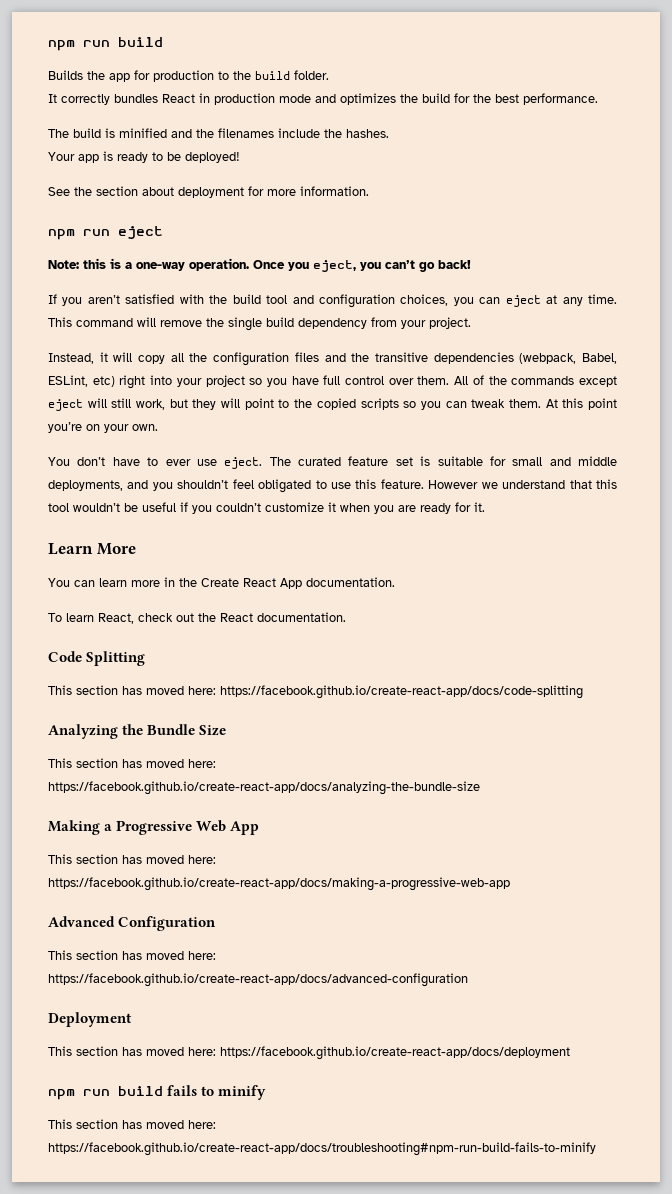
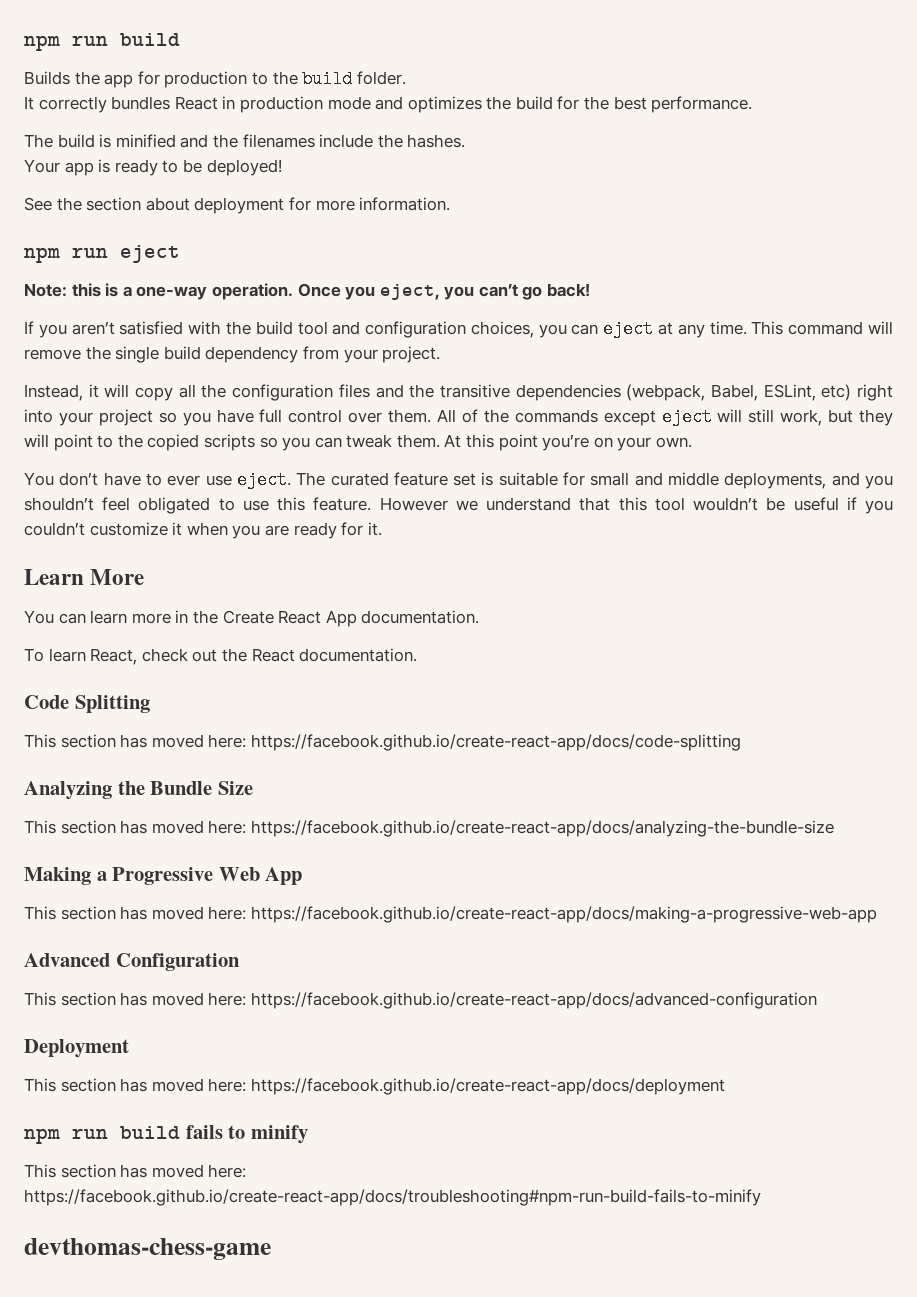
+ devthomas-chess-game

